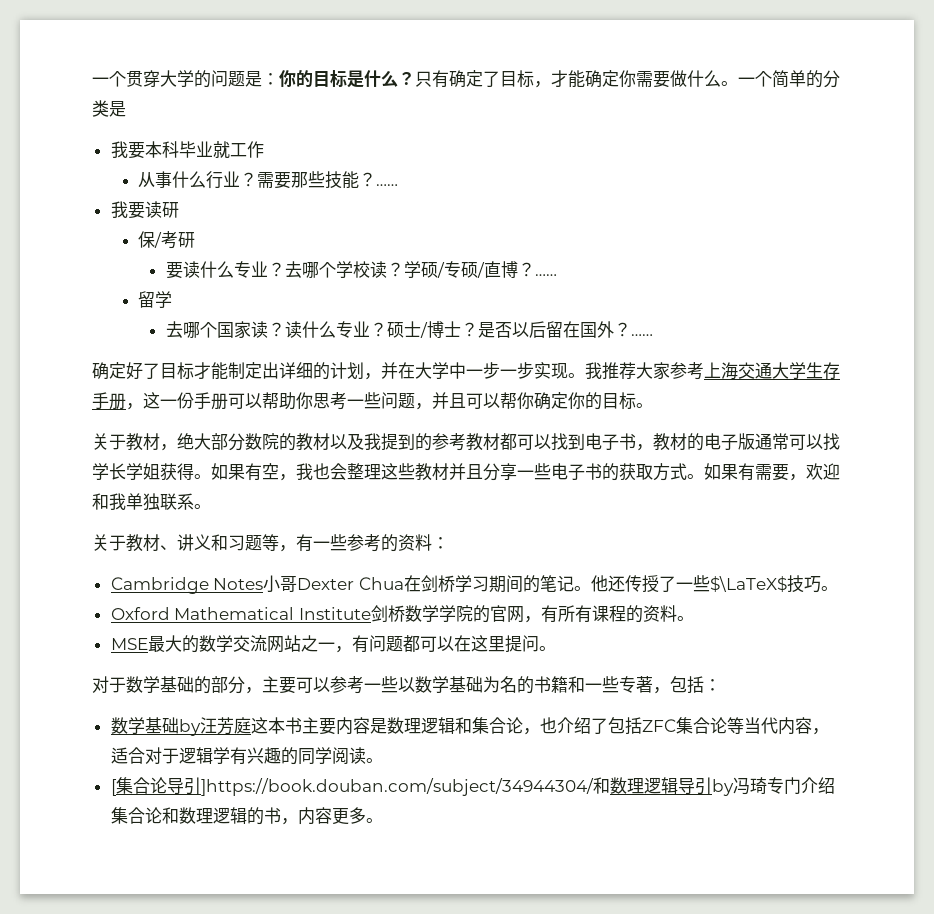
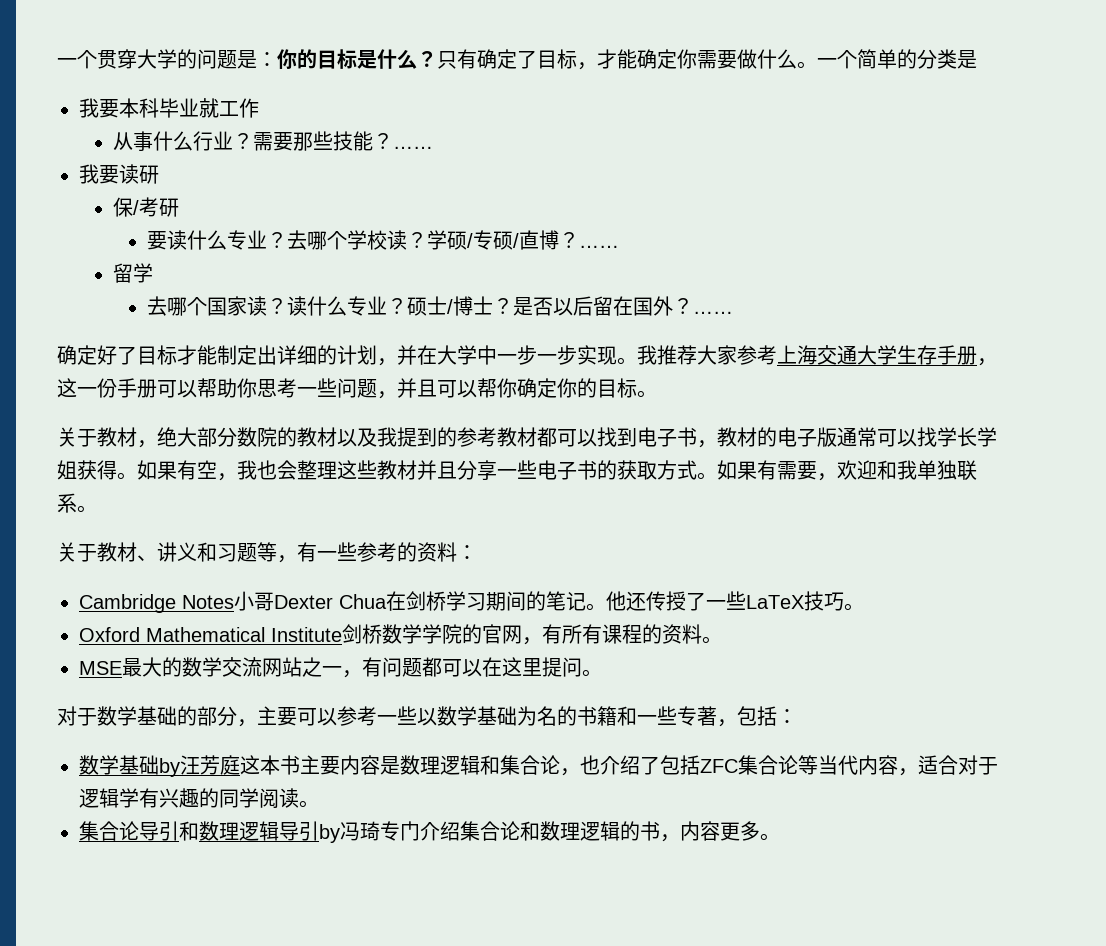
- 他还传授了一些$\LaTeX$技巧。
+ 他还传授了一些LaTeX技巧。
- [集合论导引]https://book.douban.com/subject/34944304/和数理逻辑导引by冯琦专门介绍集合论和数理逻辑的书，内容更多。
+ 集合论导引和数理逻辑导引by冯琦专门介绍集合论和数理逻辑的书，内容更多。

